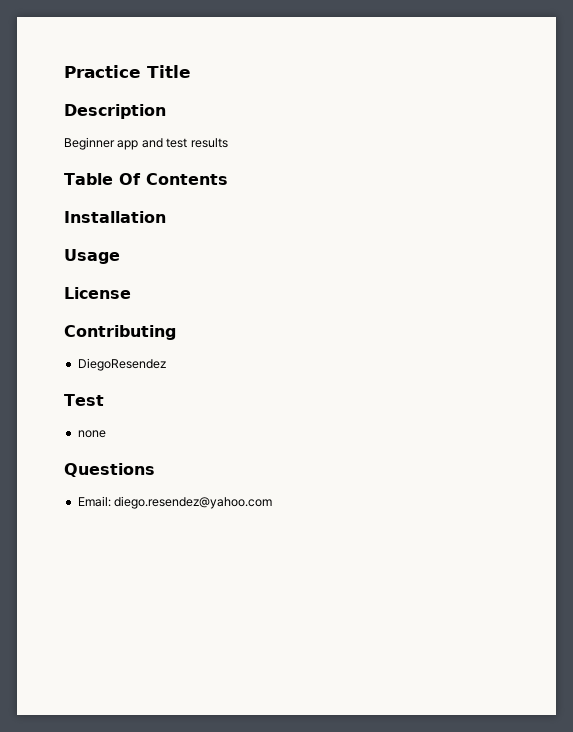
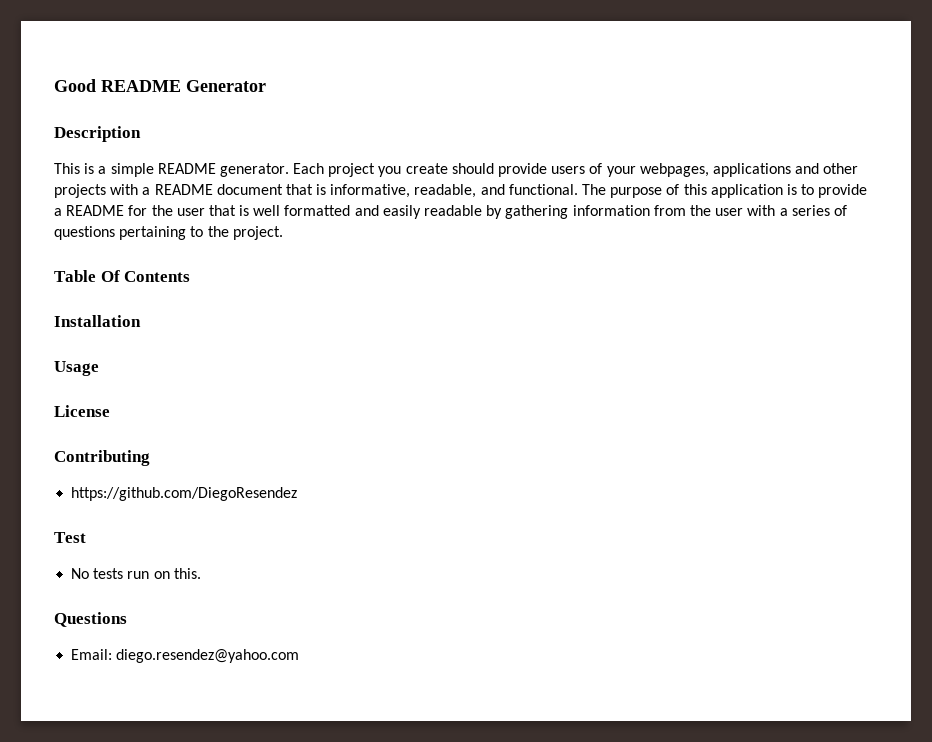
- Practice Title
+ Good README Generator
  Description
- Beginner app and test results
+ This is a simple README generator. Each project you create should provide users of your webpages, applications and other projects with a README document that is informative, readable, and functional. The purpose of this application is to provide a README for the user that is well formatted and easily readable by gathering information from the user with a series of questions pertaining to the project.
- DiegoResendez
+ https://github.com/DiegoResendez
- none
+ No tests run on this.

